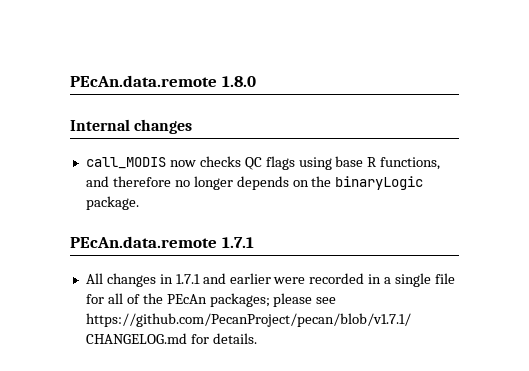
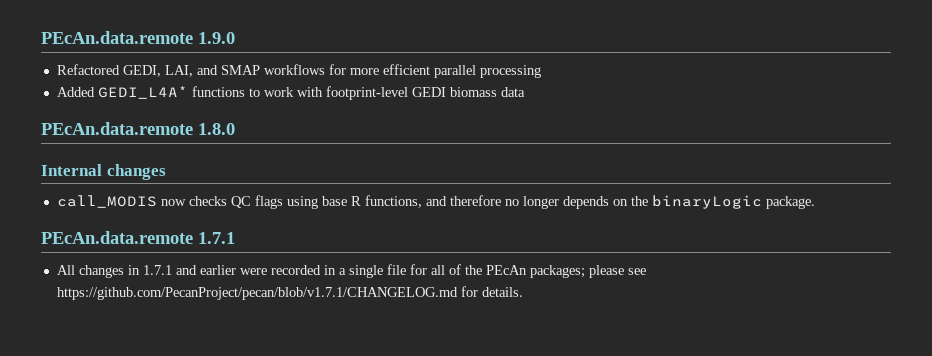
+ PEcAn.data.remote 1.9.0
+ Refactored GEDI, LAI, and SMAP workflows for more efficient parallel processing
+ Added GEDI_L4A* functions to work with footprint-level GEDI biomass data

